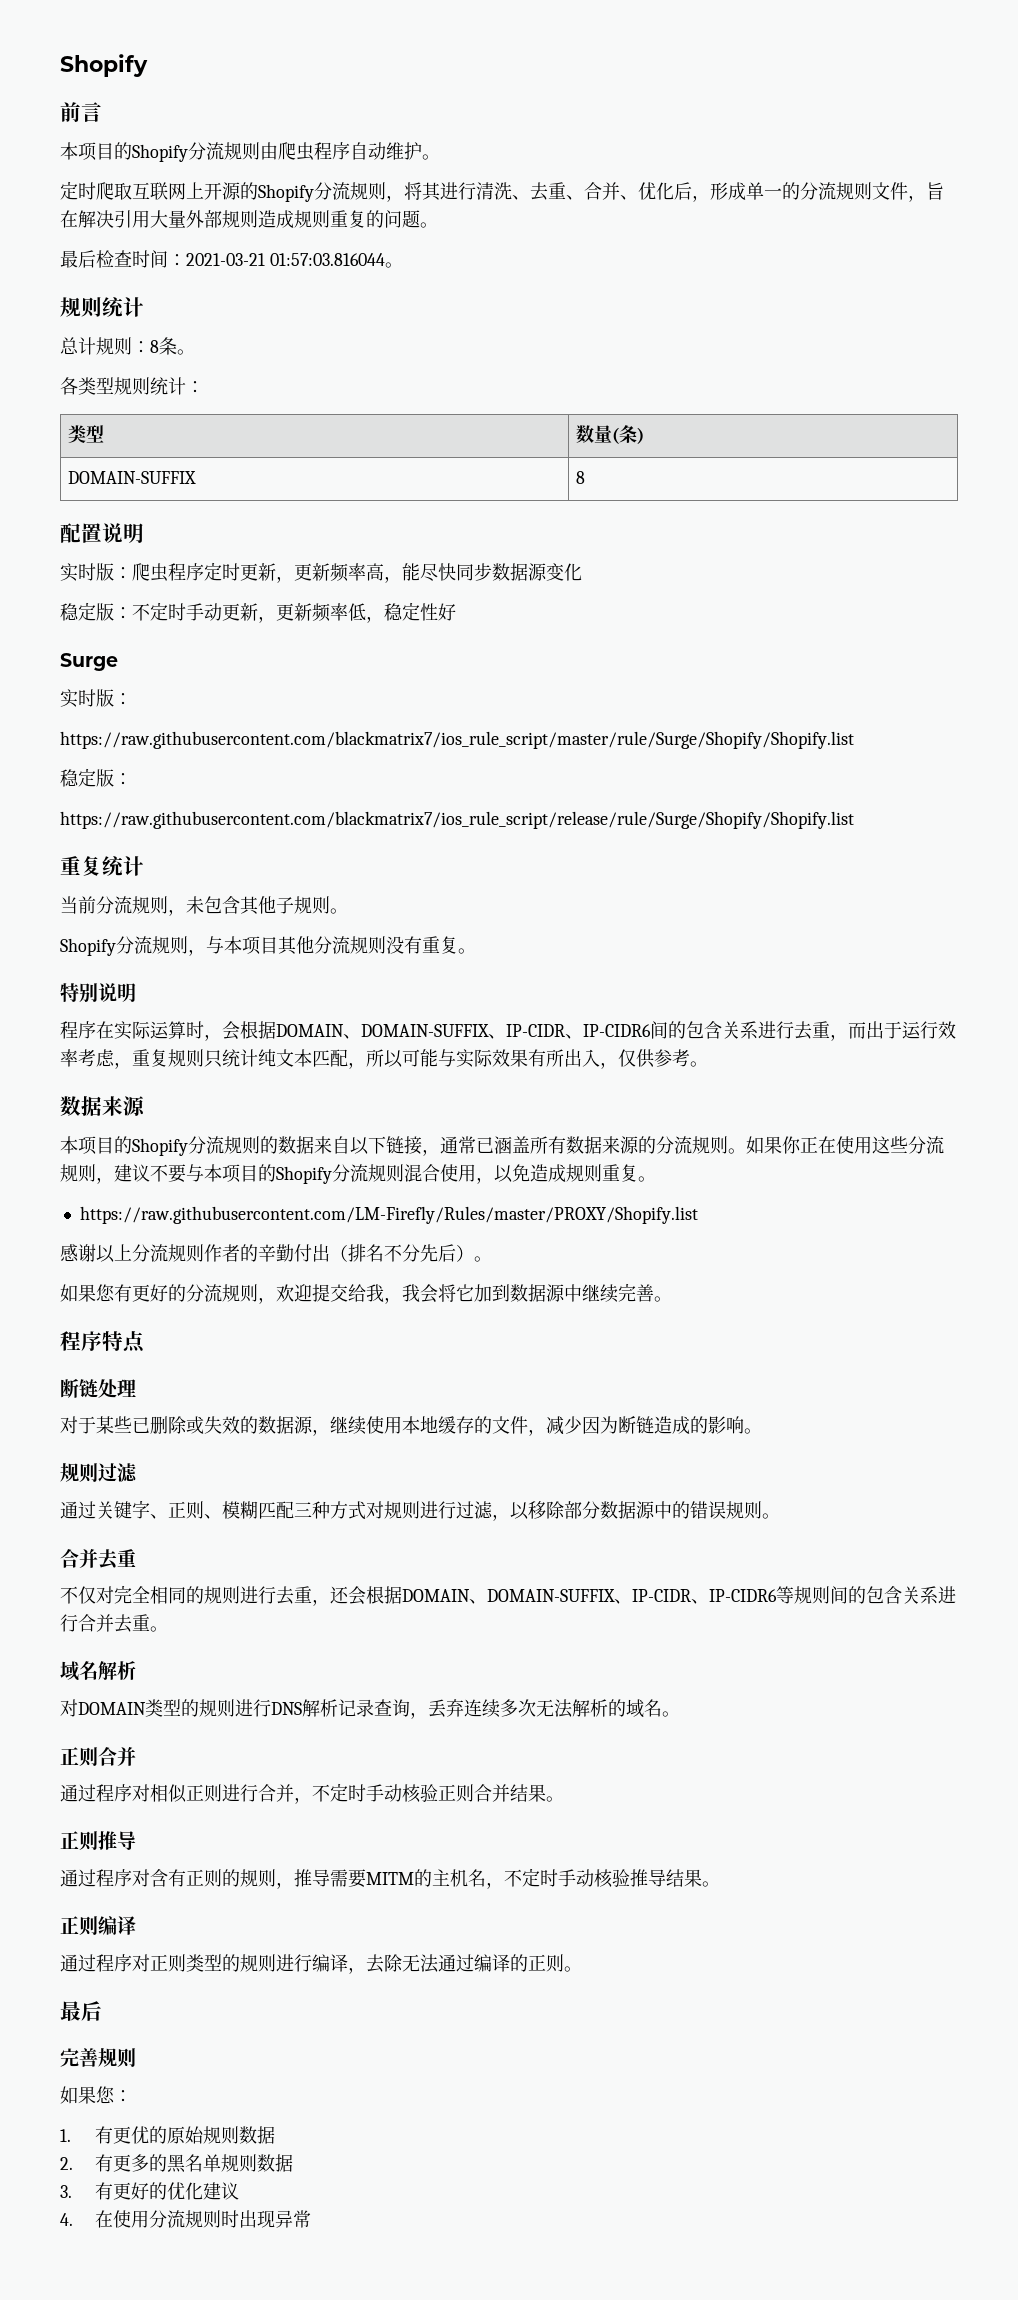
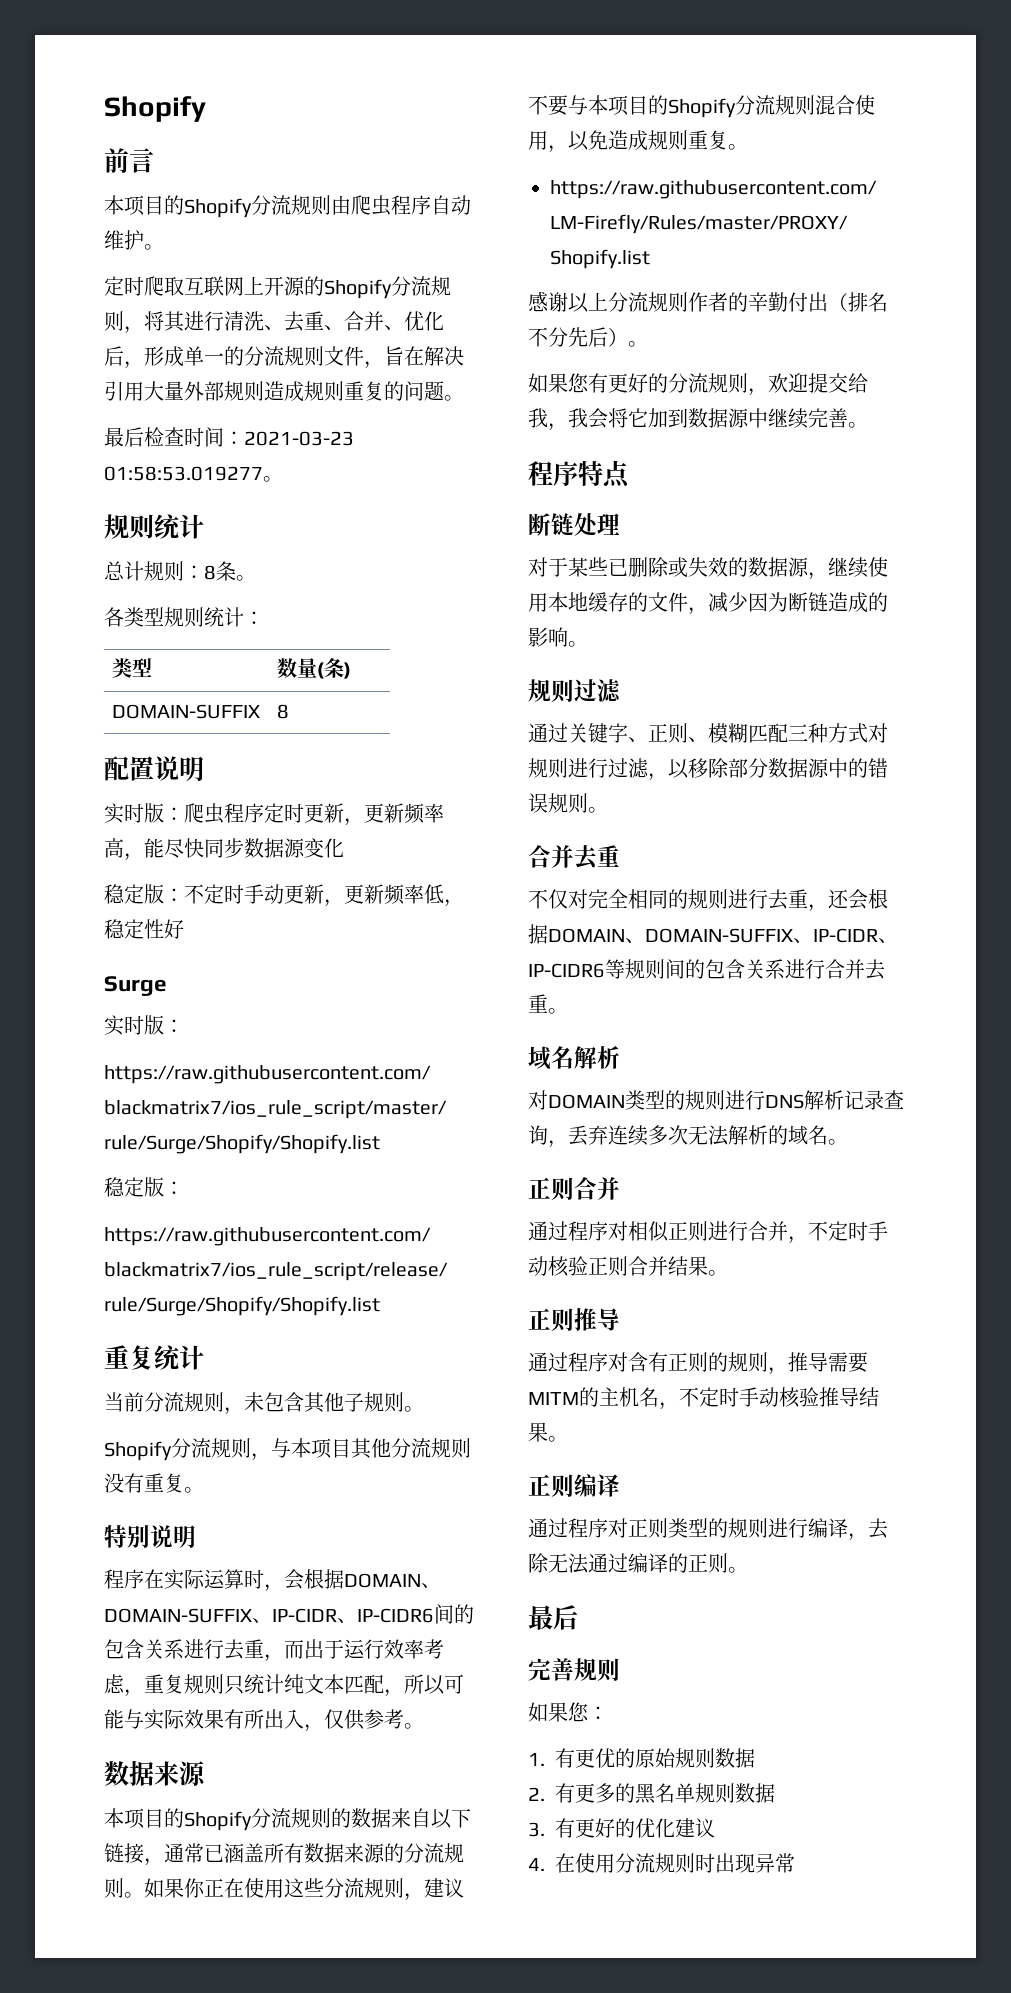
- 最后检查时间：2021-03-21 01:57:03.816044。
+ 最后检查时间：2021-03-23 01:58:53.019277。

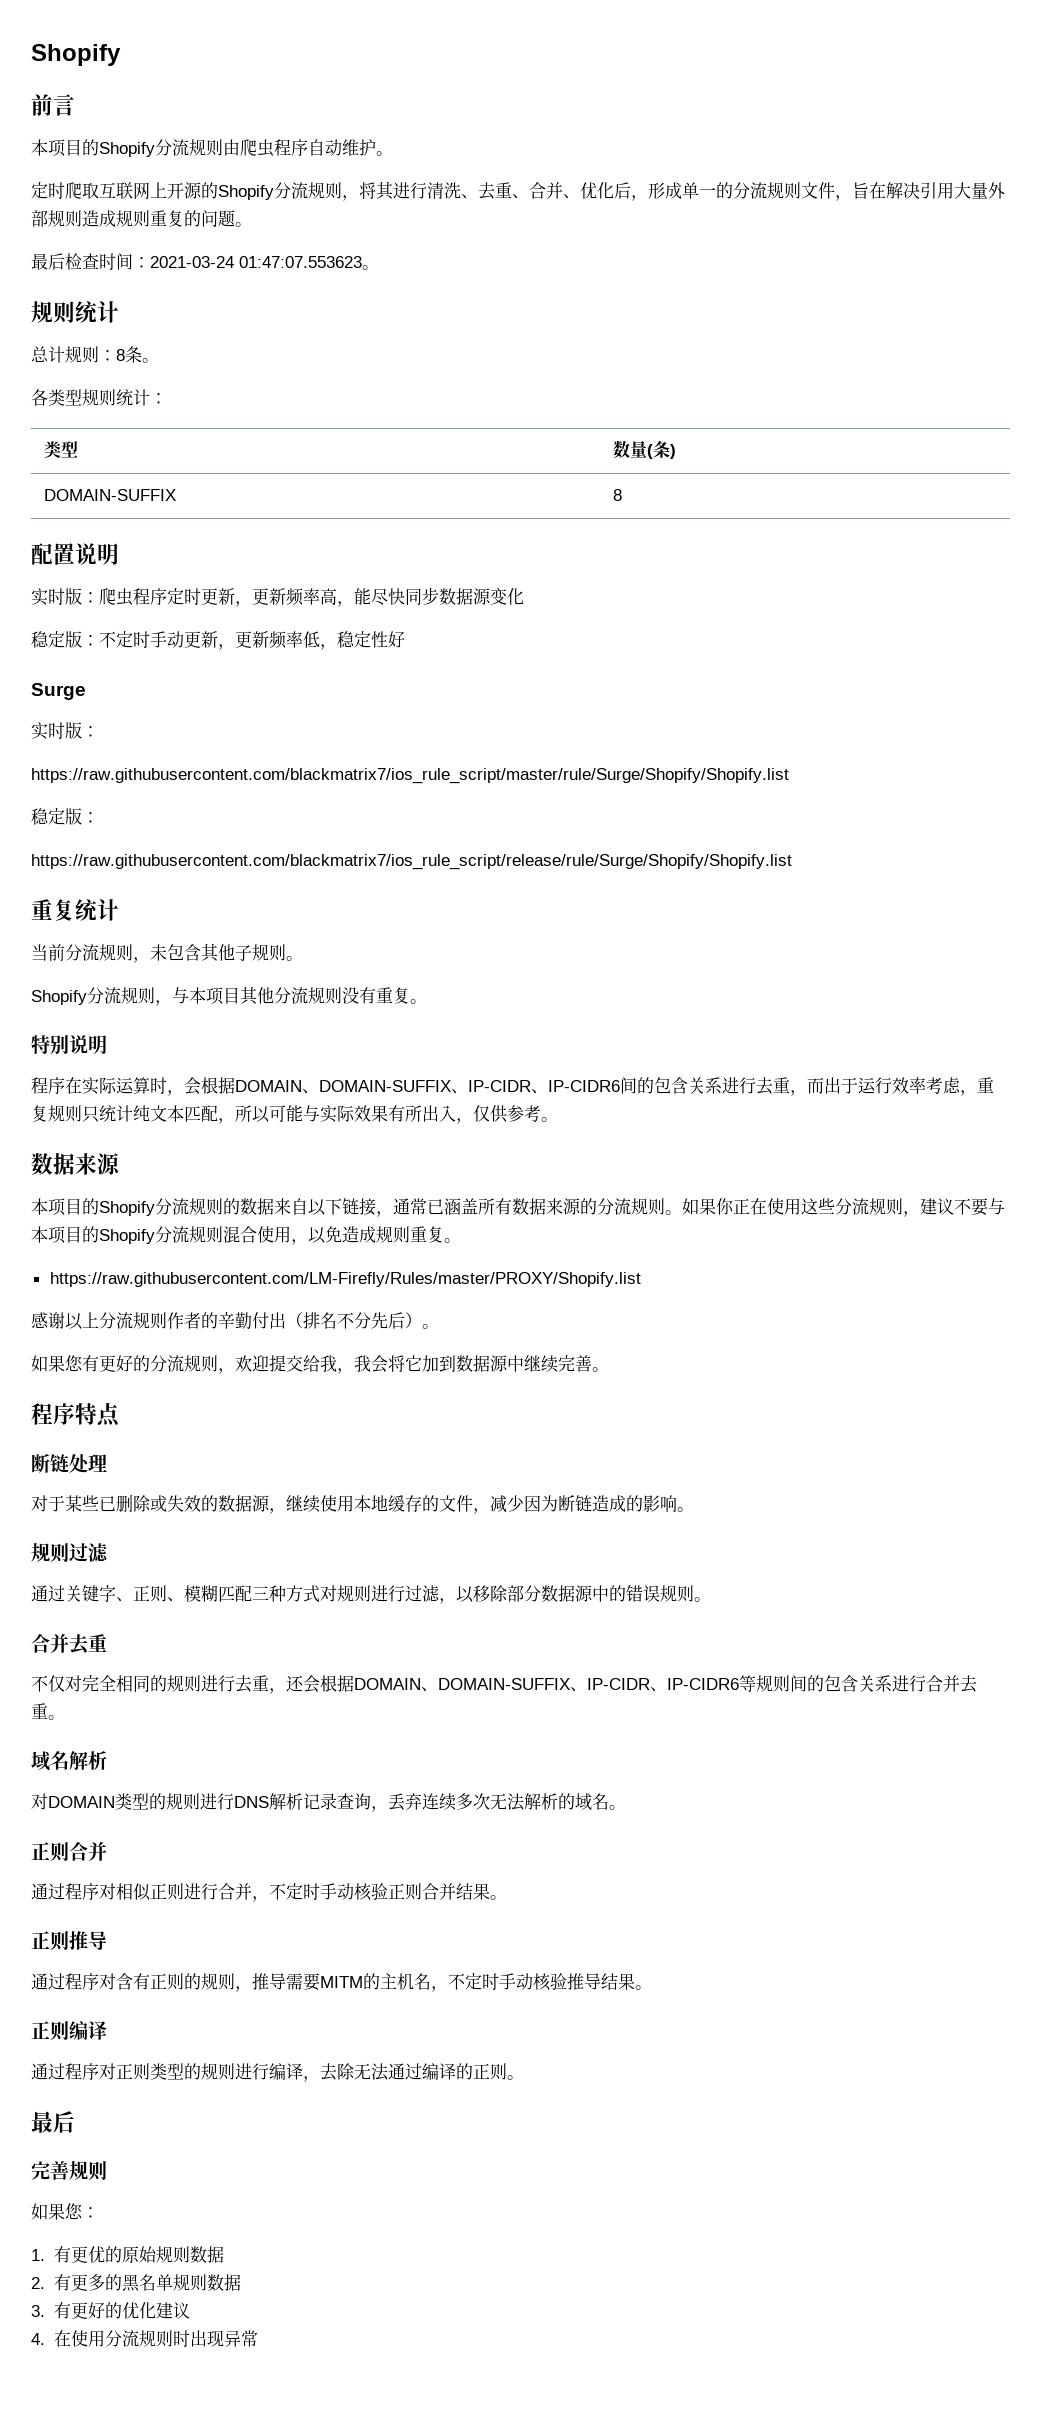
- 最后检查时间：2021-03-23 01:58:53.019277。
+ 最后检查时间：2021-03-24 01:47:07.553623。

